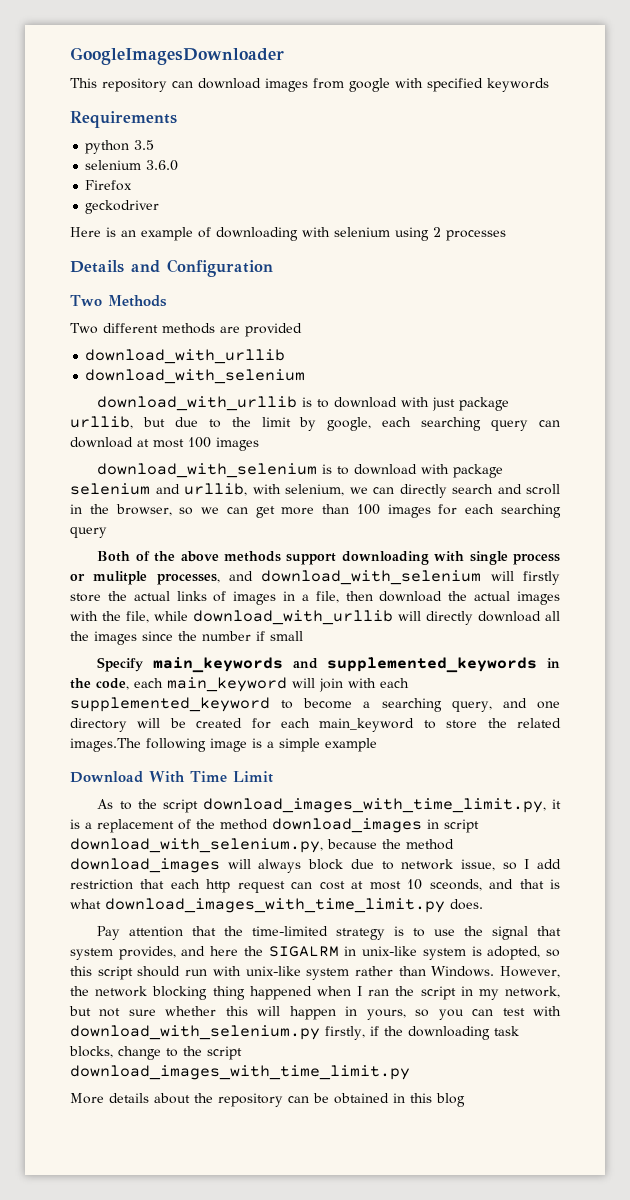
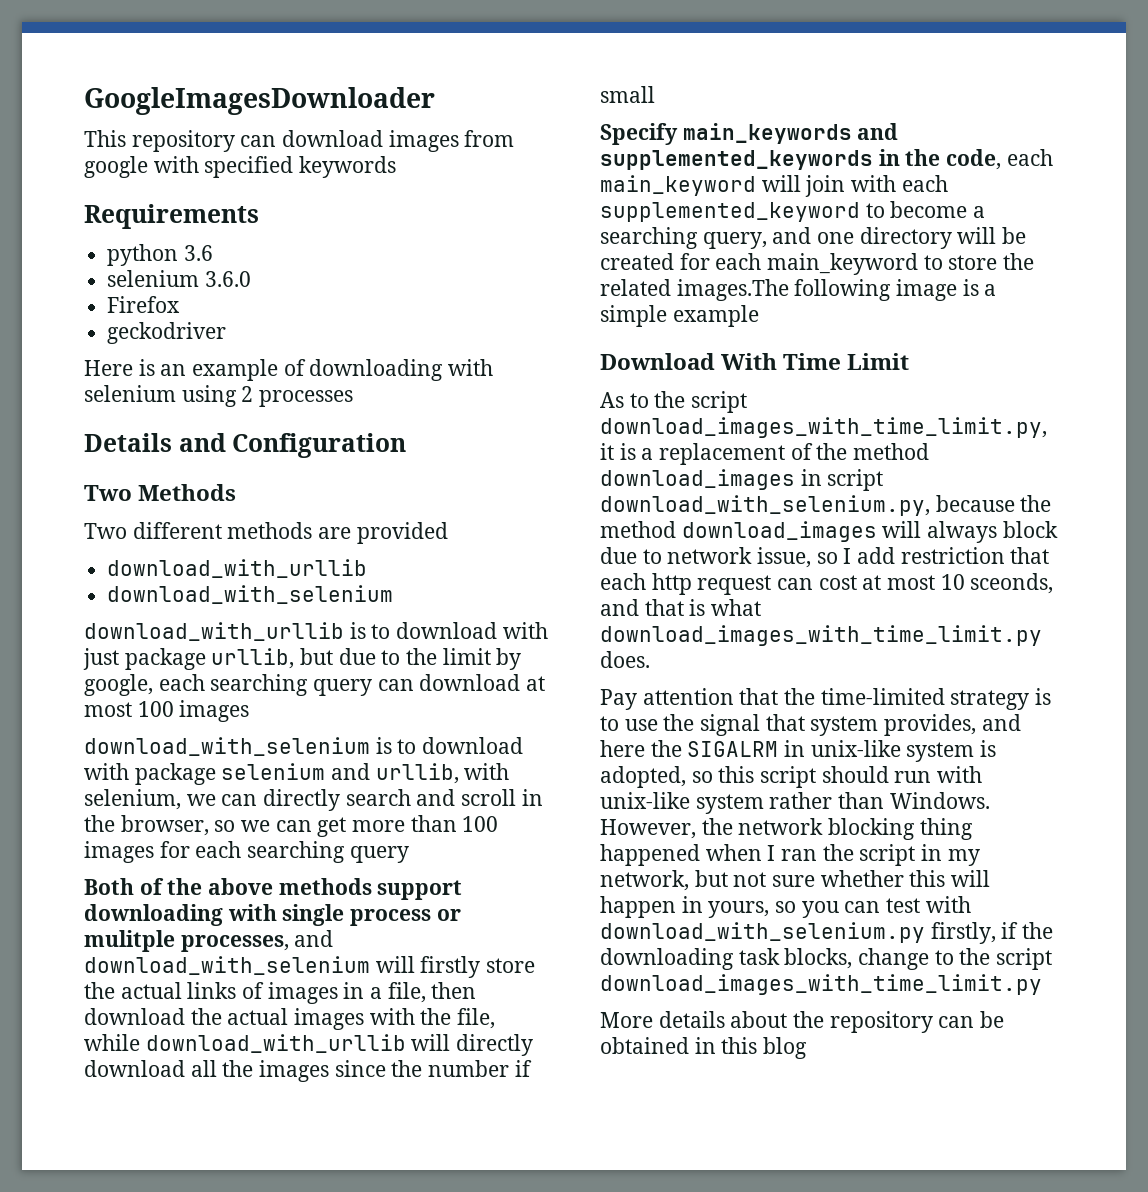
- python 3.5
+ python 3.6

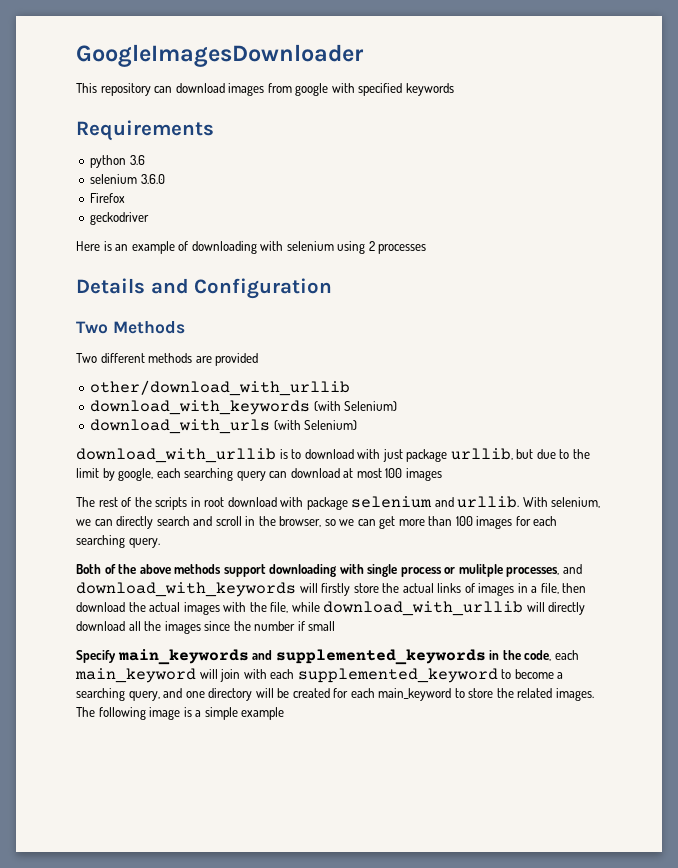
  Two different methods are provided
- download_with_urllib
- download_with_selenium
+ other/download_with_urllib
+ download_with_keywords (with Selenium)
+ download_with_urls (with Selenium)
- download_with_selenium is to download with package selenium and urllib, with selenium, we can directly search and scroll in the browser, so we can get more than 100 images for each searching query
+ The rest of the scripts in root download with package selenium and urllib. With selenium, we can directly search and scroll in the browser, so we can get more than 100 images for each searching query.
- Both of the above methods support downloading with single process or mulitple processes, and download_with_selenium will firstly store the actual links of images in a file, then download the actual images with the file, while download_with_urllib will directly download all the images since the number if small
+ Both of the above methods support downloading with single process or mulitple processes, and download_with_keywords will firstly store the actual links of images in a file, then download the actual images with the file, while download_with_urllib will directly download all the images since the number if small
- Specify main_keywords and supplemented_keywords in the code, each main_keyword will join with each supplemented_keyword to become a searching query, and one directory will be created for each main_keyword to store the related images.The following image is a simple example
+ Specify main_keywords and supplemented_keywords in the code, each main_keyword will join with each supplemented_keyword to become a searching query, and one directory will be created for each main_keyword to store the related images. The following image is a simple example
- Download With Time Limit
- As to the script download_images_with_time_limit.py, it is a replacement of the method download_images in script download_with_selenium.py, because the method download_images will always block due to network issue, so I add restriction that each http request can cost at most 10 sceonds, and that is what download_images_with_time_limit.py does.
- Pay attention that the time-limited strategy is to use the signal that system provides, and here the SIGALRM in unix-like system is adopted, so this script should run with unix-like system rather than Windows. However, the network blocking thing happened when I ran the script in my network, but not sure whether this will happen in yours, so you can test with download_with_selenium.py firstly, if the downloading task blocks, change to the script download_images_with_time_limit.py
- More details about the repository can be obtained in this blog

